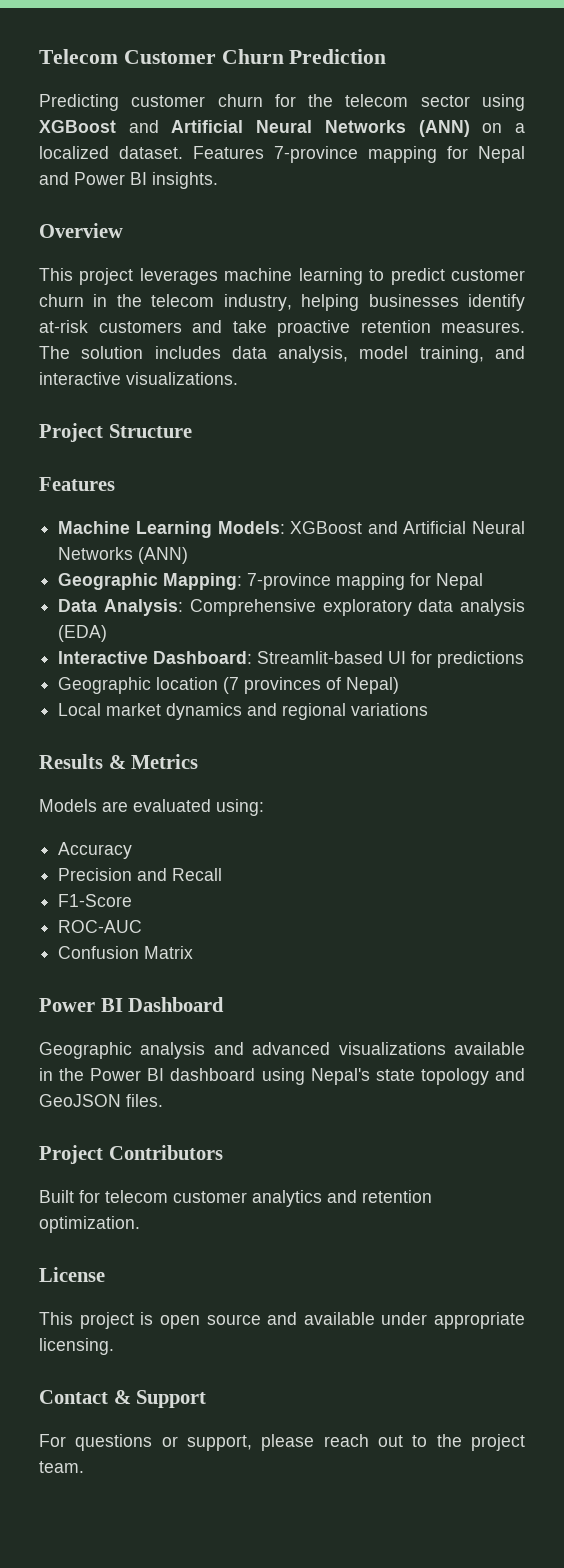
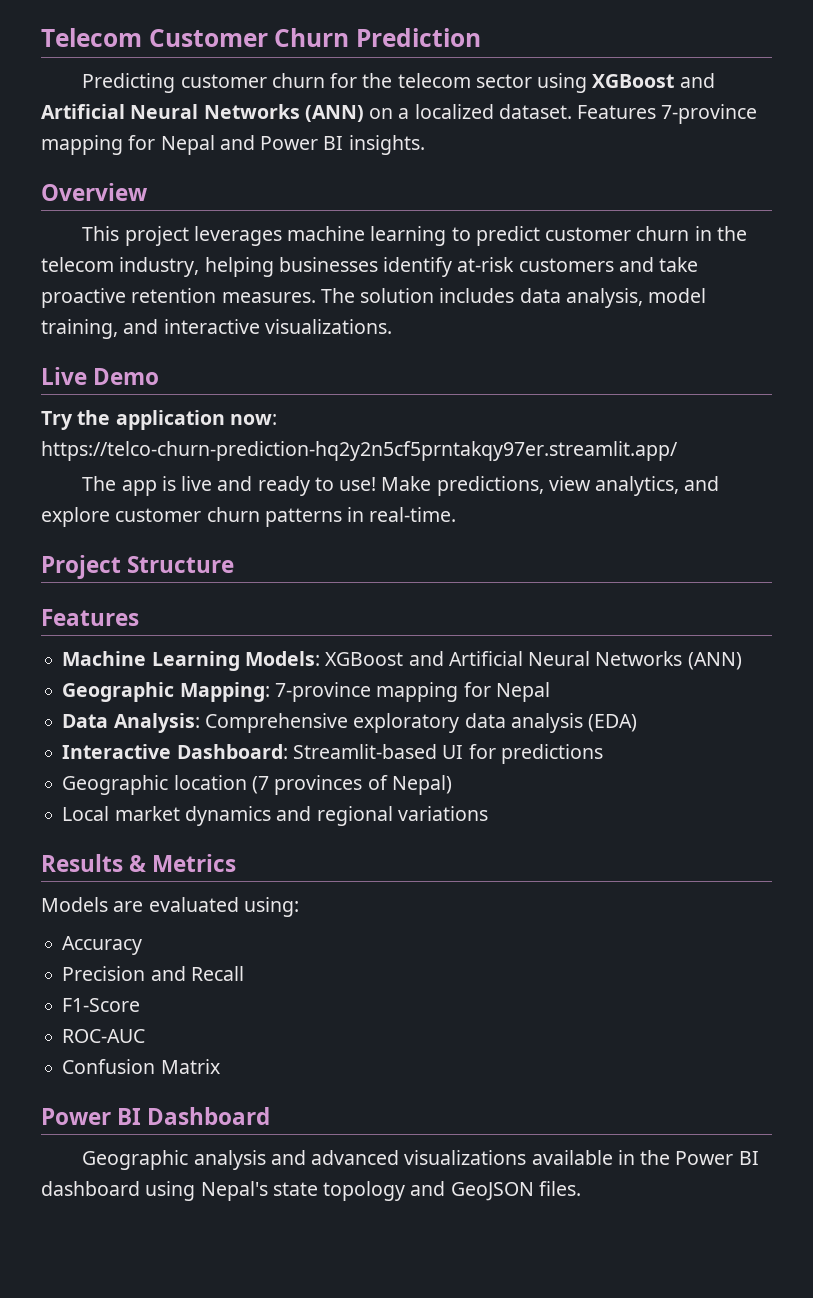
+ Live Demo
+ Try the application now: https://telco-churn-prediction-hq2y2n5cf5prntakqy97er.streamlit.app/
+ The app is live and ready to use! Make predictions, view analytics, and explore customer churn patterns in real-time.
- Project Contributors
- Built for telecom customer analytics and retention optimization.
- License
- This project is open source and available under appropriate licensing.
- Contact & Support
- For questions or support, please reach out to the project team.

